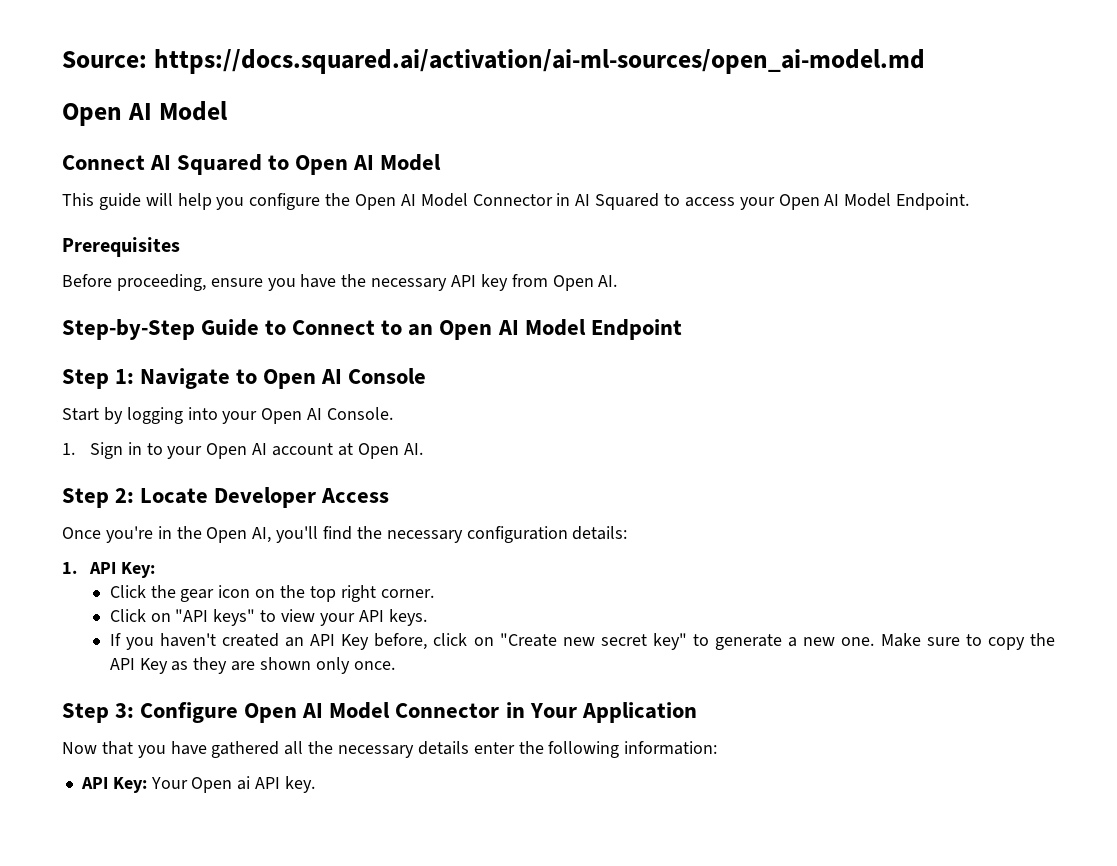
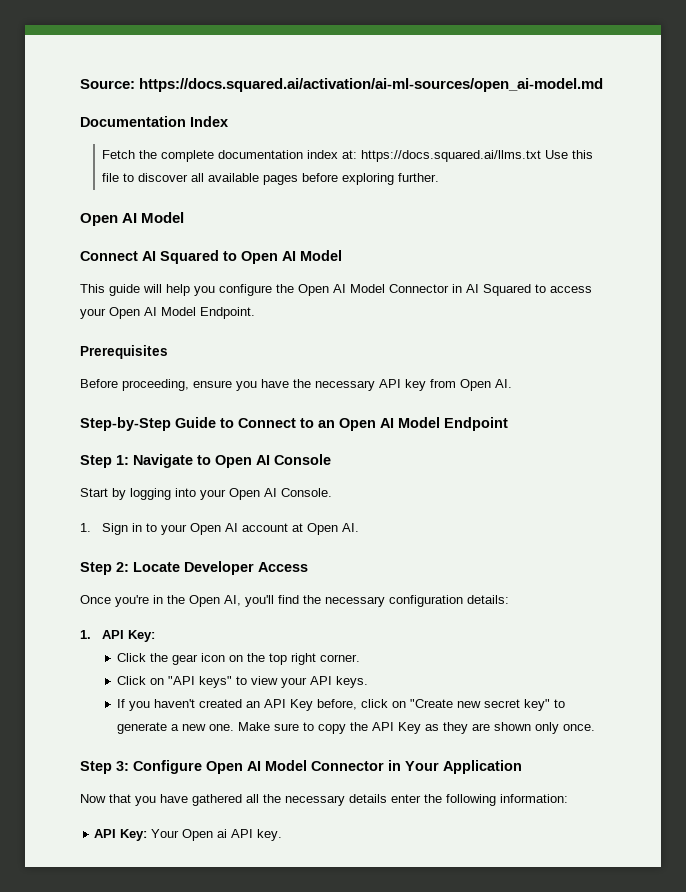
+ Documentation Index
+ Fetch the complete documentation index at: https://docs.squared.ai/llms.txt Use this file to discover all available pages before exploring further.

